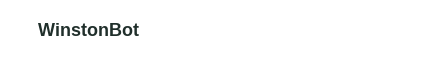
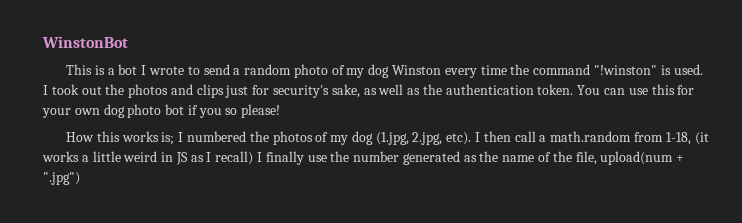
+ This is a bot I wrote to send a random photo of my dog Winston every time the command "!winston" is used. I took out the photos and clips just for security's sake, as well as the authentication token. You can use this for your own dog photo bot if you so please!
+ How this works is; I numbered the photos of my dog (1.jpg, 2.jpg, etc). I then call a math.random from 1-18, (it works a little weird in JS as I recall) I finally use the number generated as the name of the file, upload(num + ".jpg")

